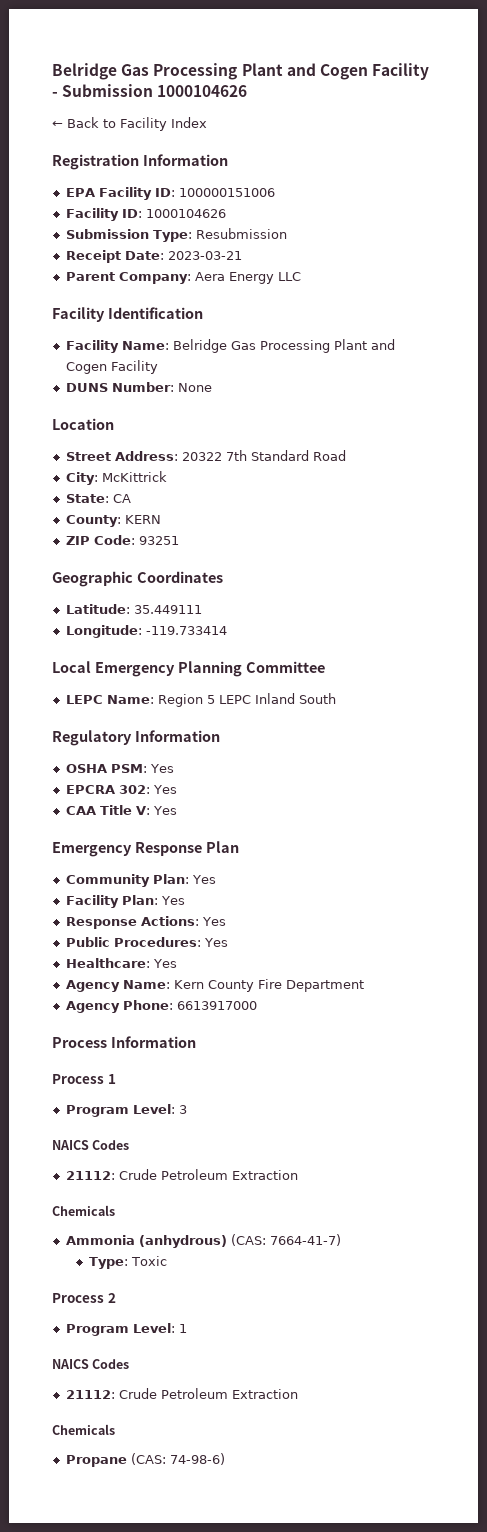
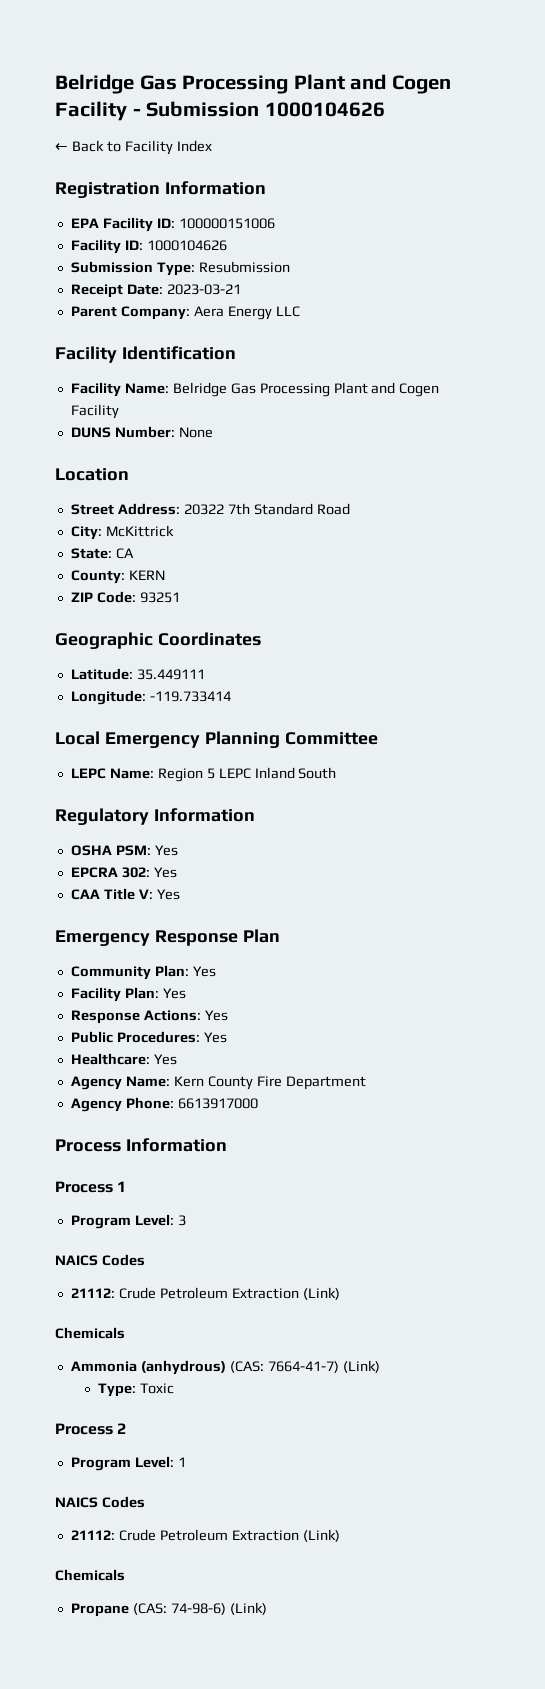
  Program Level: 3
  NAICS Codes
- 21112: Crude Petroleum Extraction
+ 21112: Crude Petroleum Extraction (Link)
- Ammonia (anhydrous) (CAS: 7664-41-7)
+ Ammonia (anhydrous) (CAS: 7664-41-7) (Link)
  Program Level: 1
  NAICS Codes
- 21112: Crude Petroleum Extraction
+ 21112: Crude Petroleum Extraction (Link)
- Propane (CAS: 74-98-6)
+ Propane (CAS: 74-98-6) (Link)

